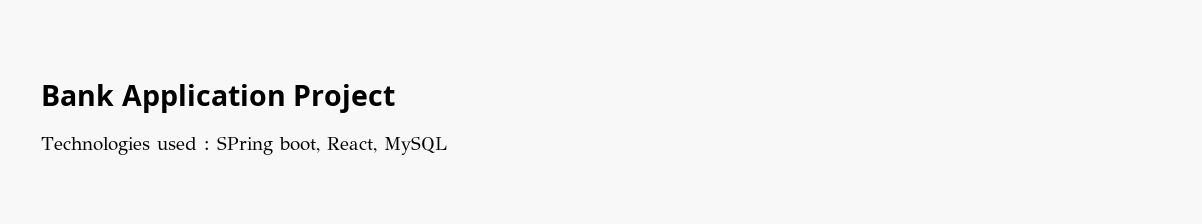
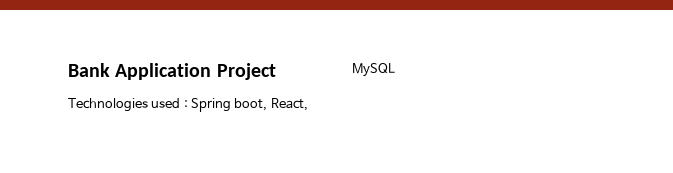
- Technologies used : SPring boot, React, MySQL
+ Technologies used : Spring boot, React, MySQL

